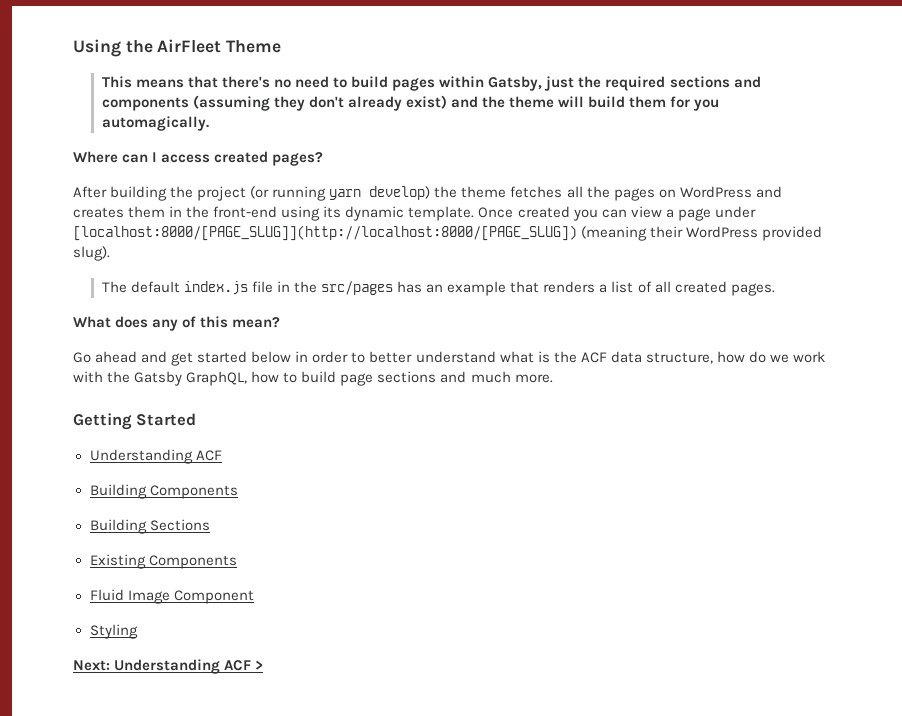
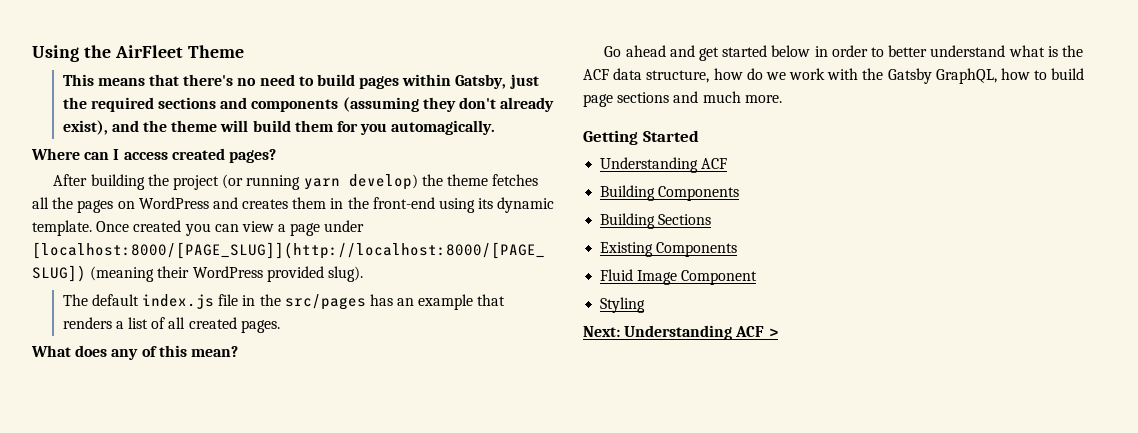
- This means that there's no need to build pages within Gatsby, just the required sections and components (assuming they don't already exist) and the theme will build them for you automagically.
+ This means that there's no need to build pages within Gatsby, just the required sections and components (assuming they don't already exist), and the theme will build them for you automagically.

